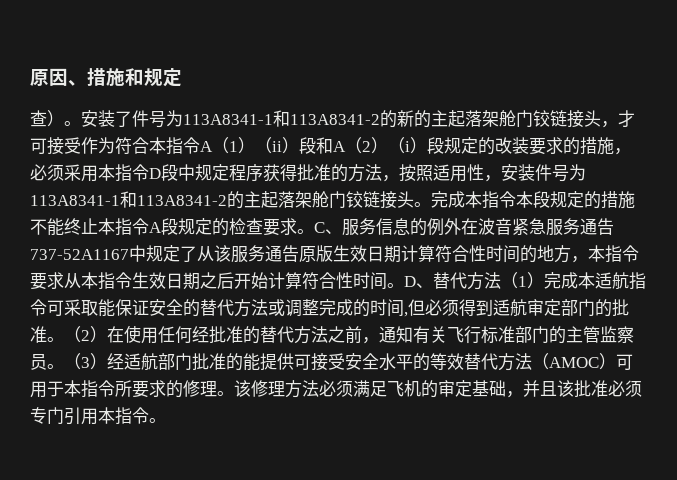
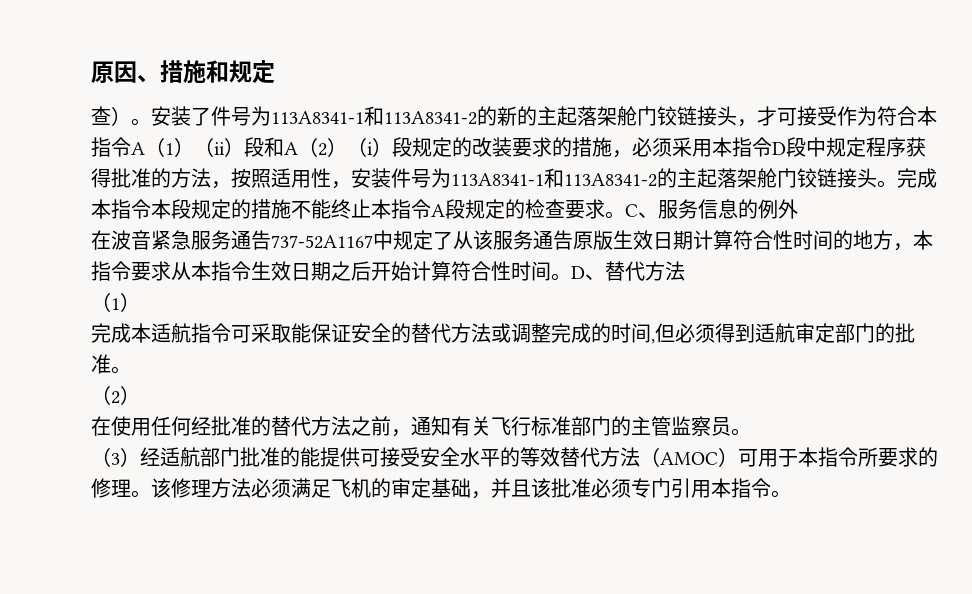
- C、服务信息的例外在波音紧急服务通告737-52A1167中规定了从该服务通告原版生效日期计算符合性时间的地方，本指令要求从本指令生效日期之后开始计算符合性时间。
+ C、服务信息的例外
+ 在波音紧急服务通告737-52A1167中规定了从该服务通告原版生效日期计算符合性时间的地方，本指令要求从本指令生效日期之后开始计算符合性时间。
- D、替代方法（1）完成本适航指令可采取能保证安全的替代方法或调整完成的时间,但必须得到适航审定部门的批准。（2）在使用任何经批准的替代方法之前，通知有关飞行标准部门的主管监察员。（3）经适航部门批准的能提供可接受安全水平的等效替代方法（AMOC）可用于本指令所要求的修理。
+ D、替代方法
+ （1）
+ 完成本适航指令可采取能保证安全的替代方法或调整完成的时间,但必须得到适航审定部门的批准。
+ （2）
+ 在使用任何经批准的替代方法之前，通知有关飞行标准部门的主管监察员。
+ （3）经适航部门批准的能提供可接受安全水平的等效替代方法（AMOC）可用于本指令所要求的修理。

